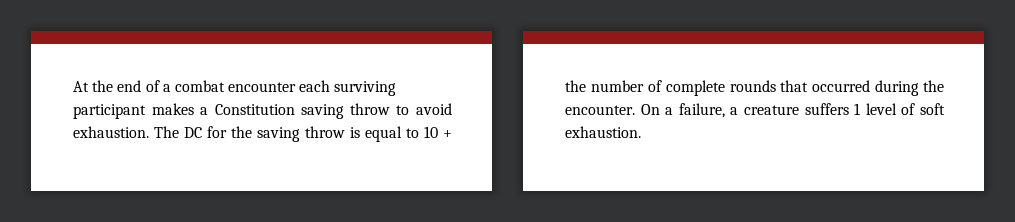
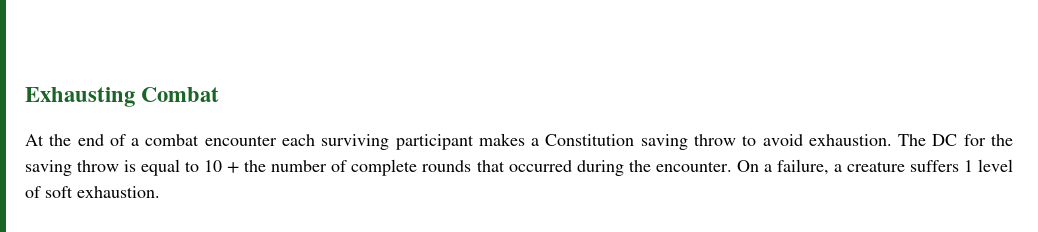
+ Exhausting Combat

